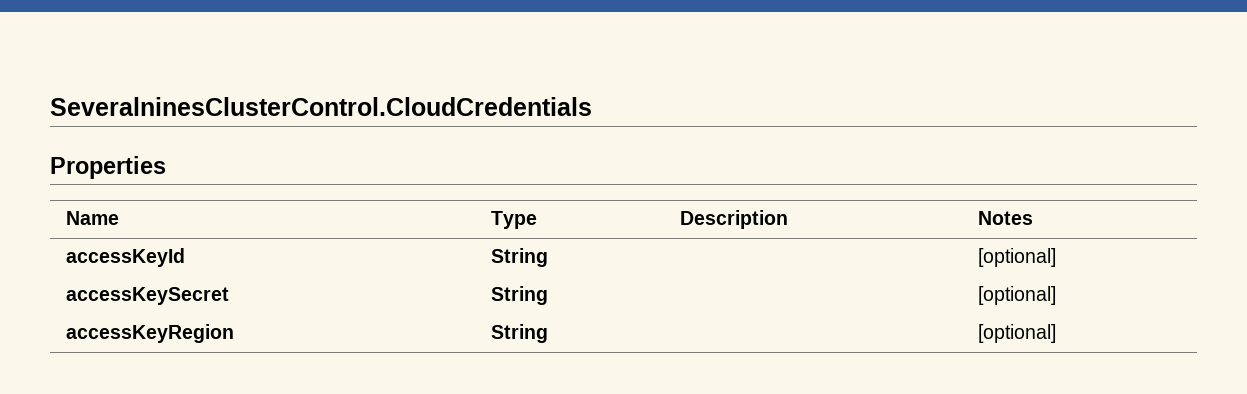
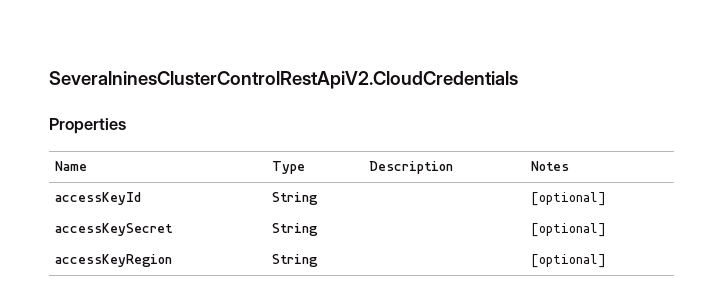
- SeveralninesClusterControl.CloudCredentials
+ SeveralninesClusterControlRestApiV2.CloudCredentials

